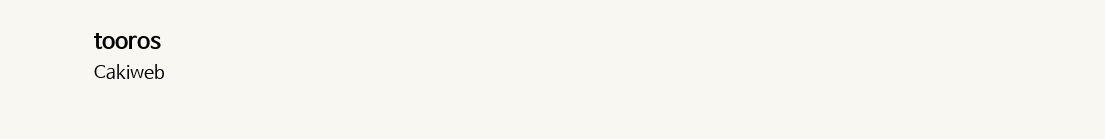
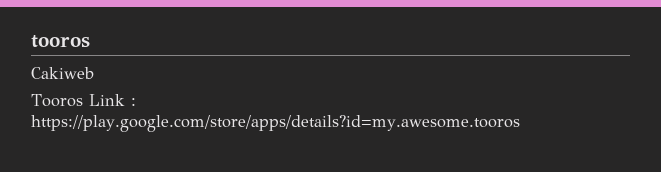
+ Tooros Link : https://play.google.com/store/apps/details?id=my.awesome.tooros

